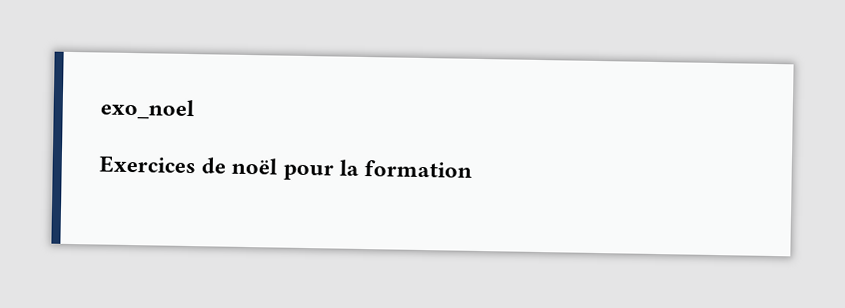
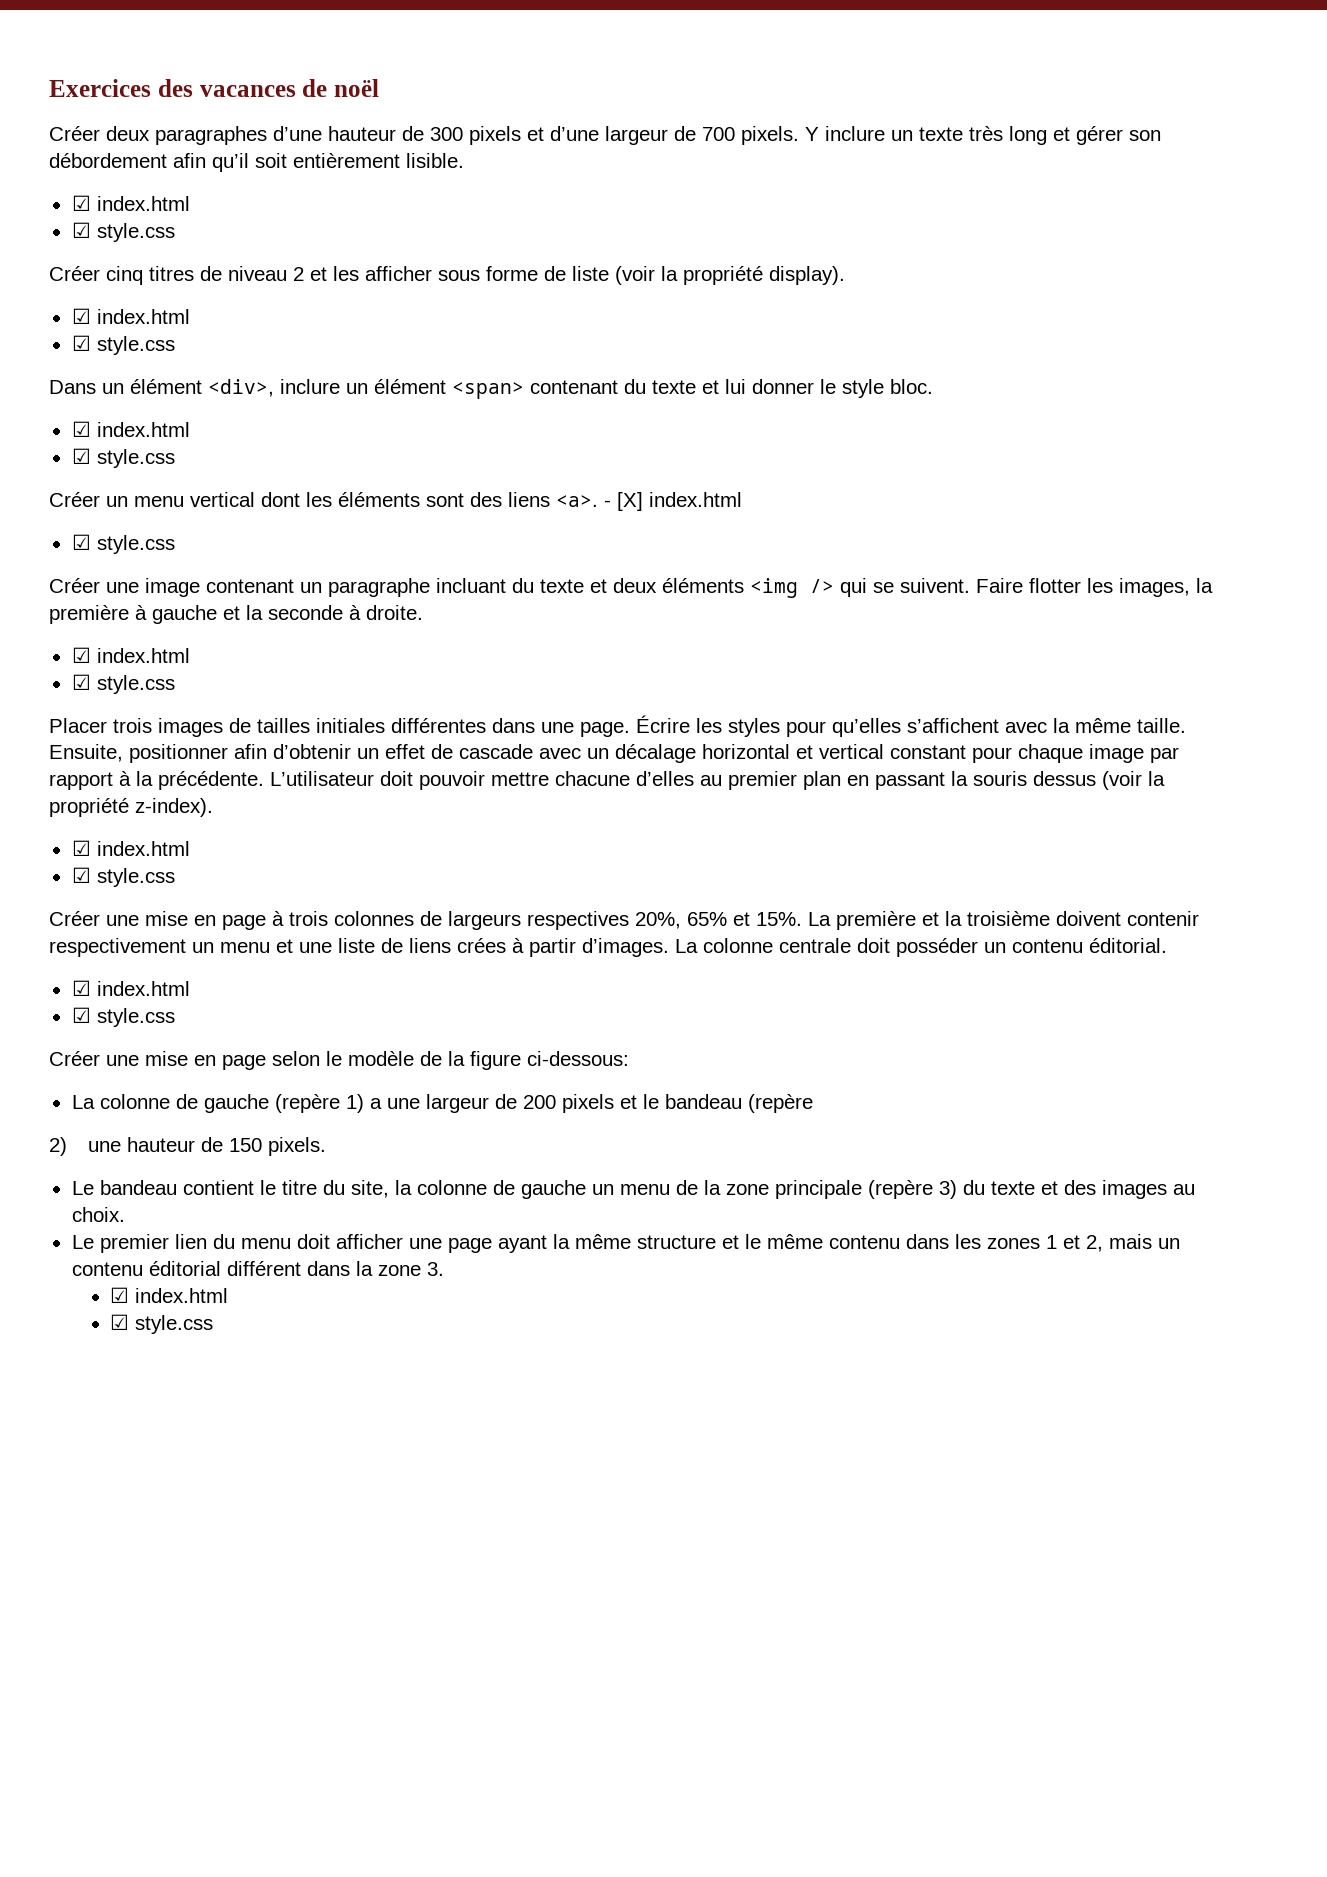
- exo_noel
- Exercices de noël pour la formation
+ Exercices des vacances de noël
+ Créer deux paragraphes d’une hauteur de 300 pixels et d’une largeur de 700 pixels. Y inclure un texte très long et gérer son débordement afin qu’il soit entièrement lisible.
+ ☑ index.html
+ ☑ style.css
+ Créer cinq titres de niveau 2 et les afficher sous forme de liste (voir la propriété display).
+ ☑ index.html
+ ☑ style.css
+ Dans un élément <div>, inclure un élément <span> contenant du texte et lui donner le style bloc.
+ ☑ index.html
+ ☑ style.css
+ Créer un menu vertical dont les éléments sont des liens <a>. - [X] index.html
+ ☑ style.css
+ Créer une image contenant un paragraphe incluant du texte et deux éléments <img /> qui se suivent. Faire flotter les images, la première à gauche et la seconde à droite.
+ ☑ index.html
+ ☑ style.css
+ Placer trois images de tailles initiales différentes dans une page. Écrire les styles pour qu’elles s’affichent avec la même taille. Ensuite, positionner afin d’obtenir un effet de cascade avec un décalage horizontal et vertical constant pour chaque image par rapport à la précédente. L’utilisateur doit pouvoir mettre chacune d’elles au premier plan en passant la souris dessus (voir la propriété z-index).
+ ☑ index.html
+ ☑ style.css
+ Créer une mise en page à trois colonnes de largeurs respectives 20%, 65% et 15%. La première et la troisième doivent contenir respectivement un menu et une liste de liens crées à partir d’images. La colonne centrale doit posséder un contenu éditorial.
+ ☑ index.html
+ ☑ style.css
+ Créer une mise en page selon le modèle de la figure ci-dessous:
+ La colonne de gauche (repère 1) a une largeur de 200 pixels et le bandeau (repère
+ 2) une hauteur de 150 pixels.
+ Le bandeau contient le titre du site, la colonne de gauche un menu de la zone principale (repère 3) du texte et des images au choix.
+ Le premier lien du menu doit afficher une page ayant la même structure et le même contenu dans les zones 1 et 2, mais un contenu éditorial différent dans la zone 3.
+ ☑ index.html
+ ☑ style.css

